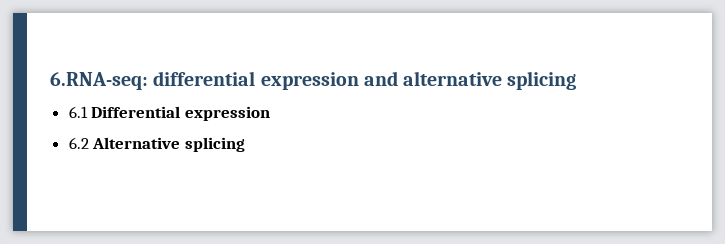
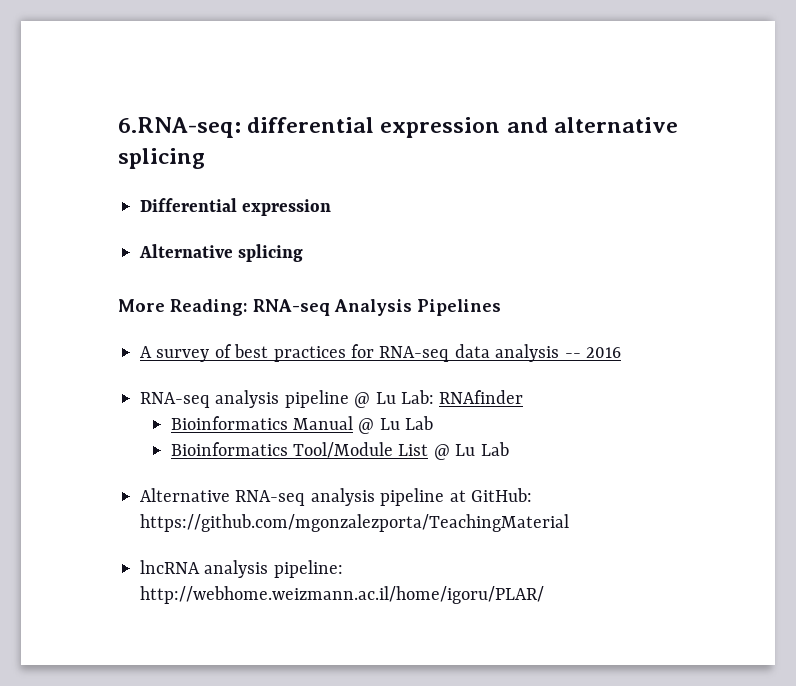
- 6.1 Differential expression
+ Differential expression
- 6.2 Alternative splicing
+ Alternative splicing
+ More Reading: RNA-seq Analysis Pipelines
+ A survey of best practices for RNA-seq data analysis -- 2016
+ RNA-seq analysis pipeline @ Lu Lab: RNAfinder
+ Bioinformatics Manual @ Lu Lab
+ Bioinformatics Tool/Module List @ Lu Lab
+ Alternative RNA-seq analysis pipeline at GitHub: https://github.com/mgonzalezporta/TeachingMaterial
+ lncRNA analysis pipeline: http://webhome.weizmann.ac.il/home/igoru/PLAR/

